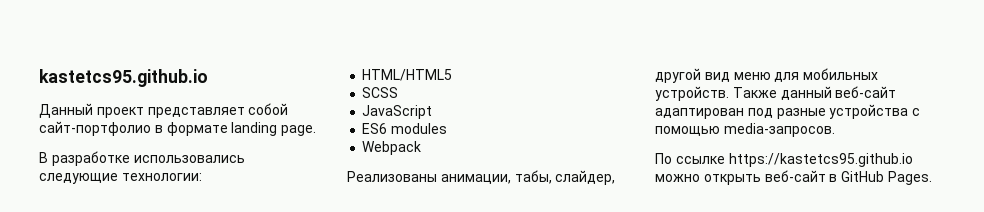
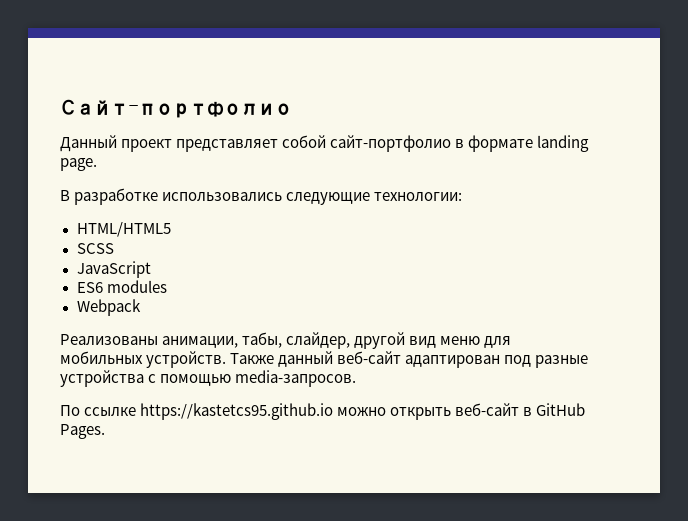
- kastetcs95.github.io
+ Сайт-портфолио

